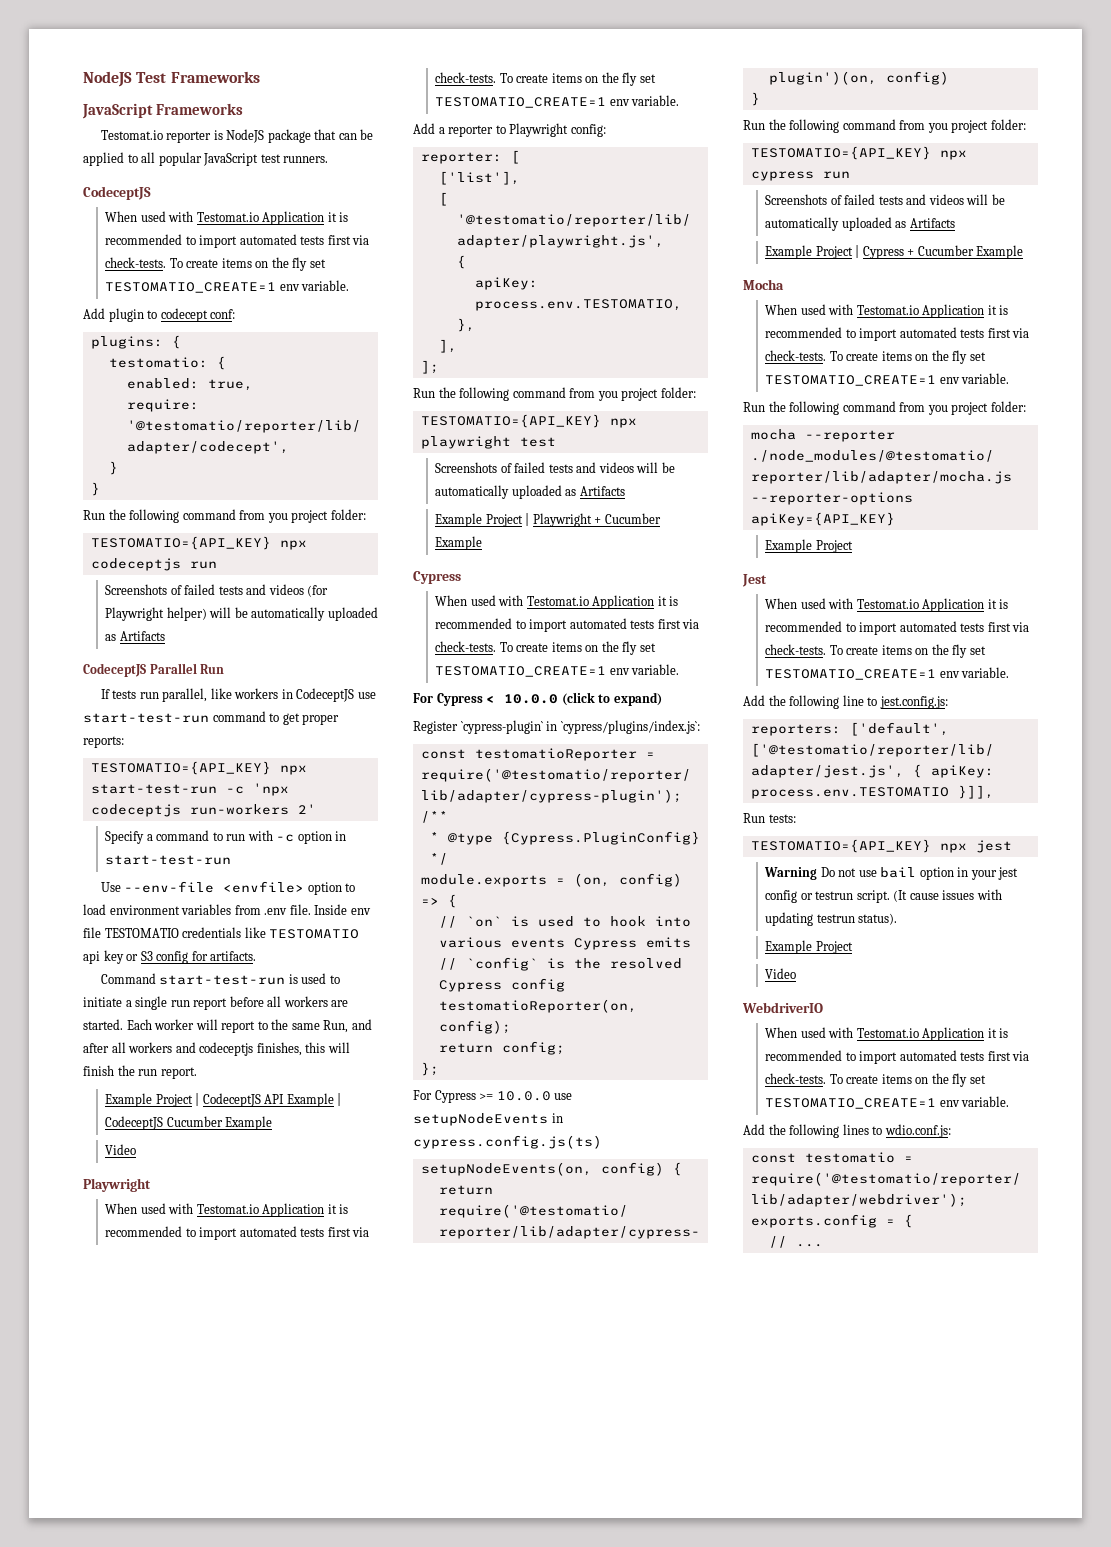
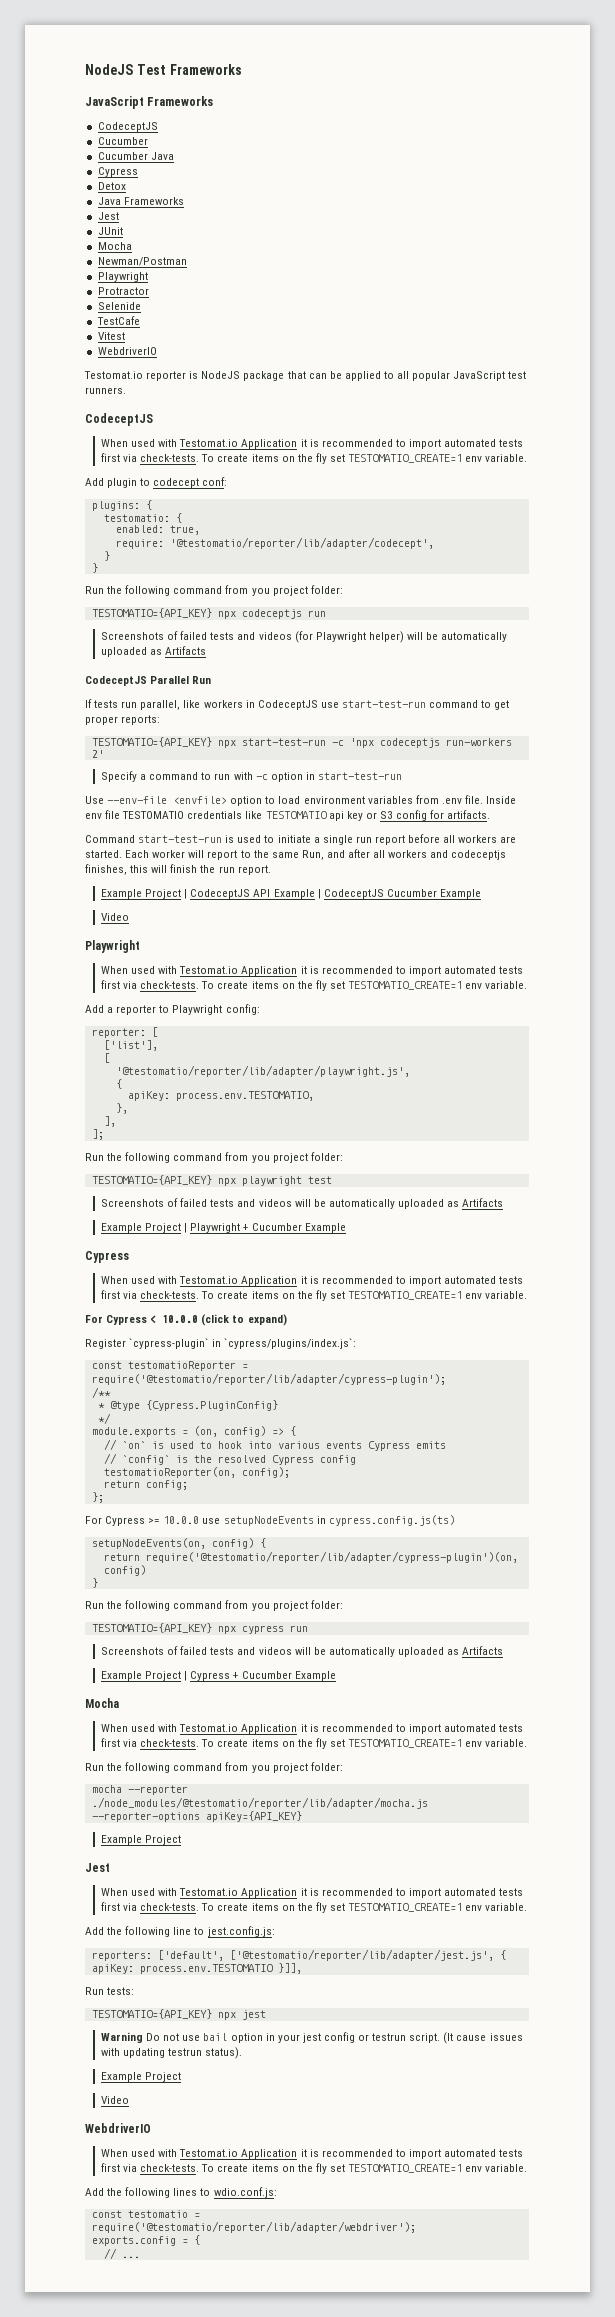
  JavaScript Frameworks
+ CodeceptJS
+ Cucumber
+ Cucumber Java
+ Cypress
+ Detox
+ Java Frameworks
+ Jest
+ JUnit
+ Mocha
+ Newman/Postman
+ Playwright
+ Protractor
+ Selenide
+ TestCafe
+ Vitest
+ WebdriverIO

